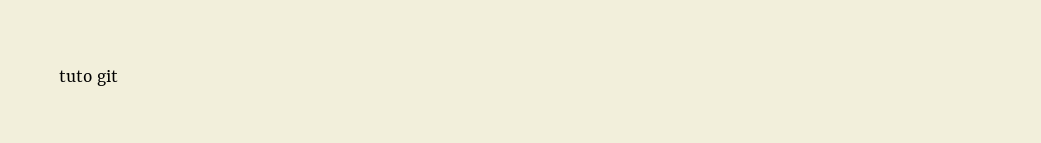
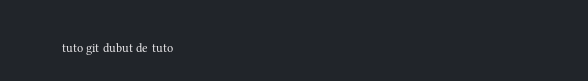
- tuto git
+ tuto git dubut de tuto

